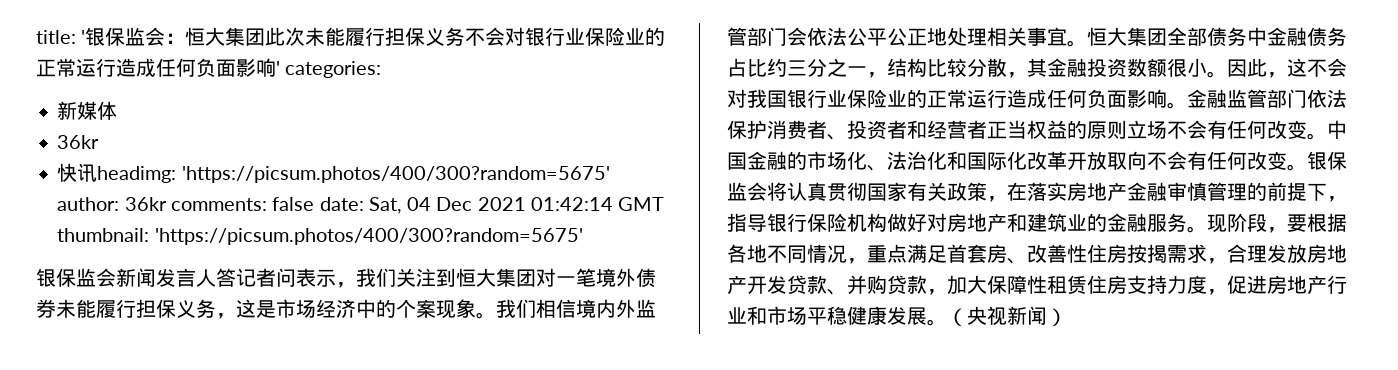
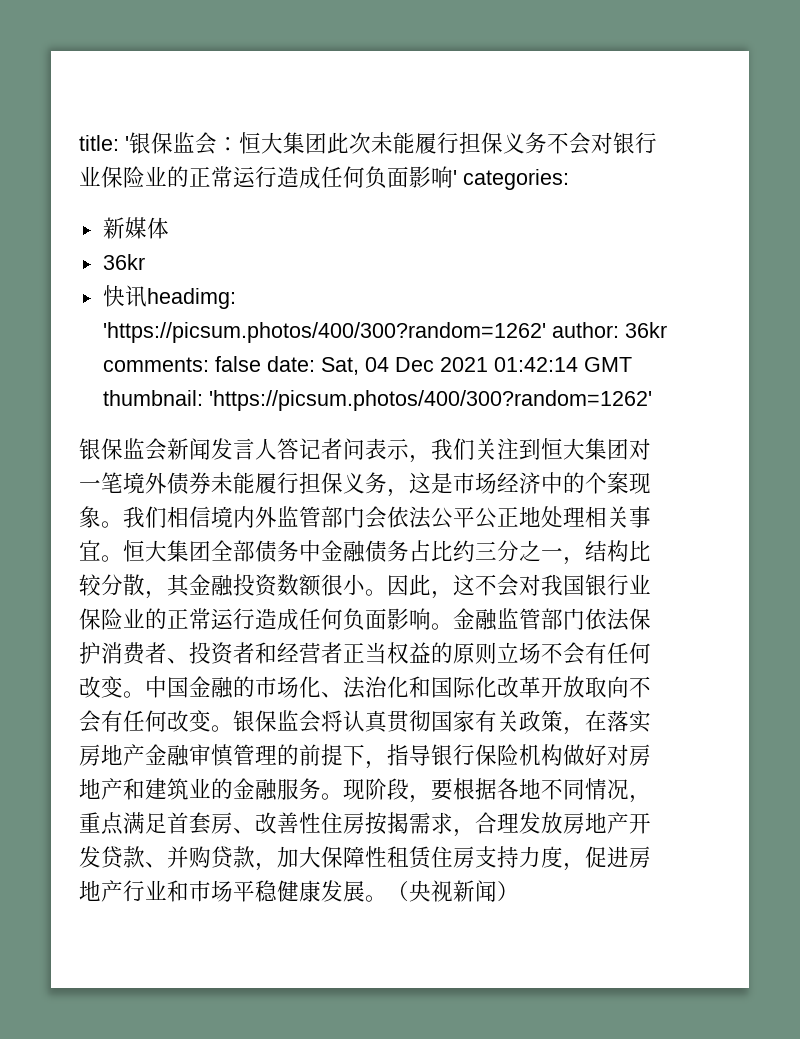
- 快讯headimg: 'https://picsum.photos/400/300?random=5675' author: 36kr comments: false date: Sat, 04 Dec 2021 01:42:14 GMT thumbnail: 'https://picsum.photos/400/300?random=5675'
+ 快讯headimg: 'https://picsum.photos/400/300?random=1262' author: 36kr comments: false date: Sat, 04 Dec 2021 01:42:14 GMT thumbnail: 'https://picsum.photos/400/300?random=1262'

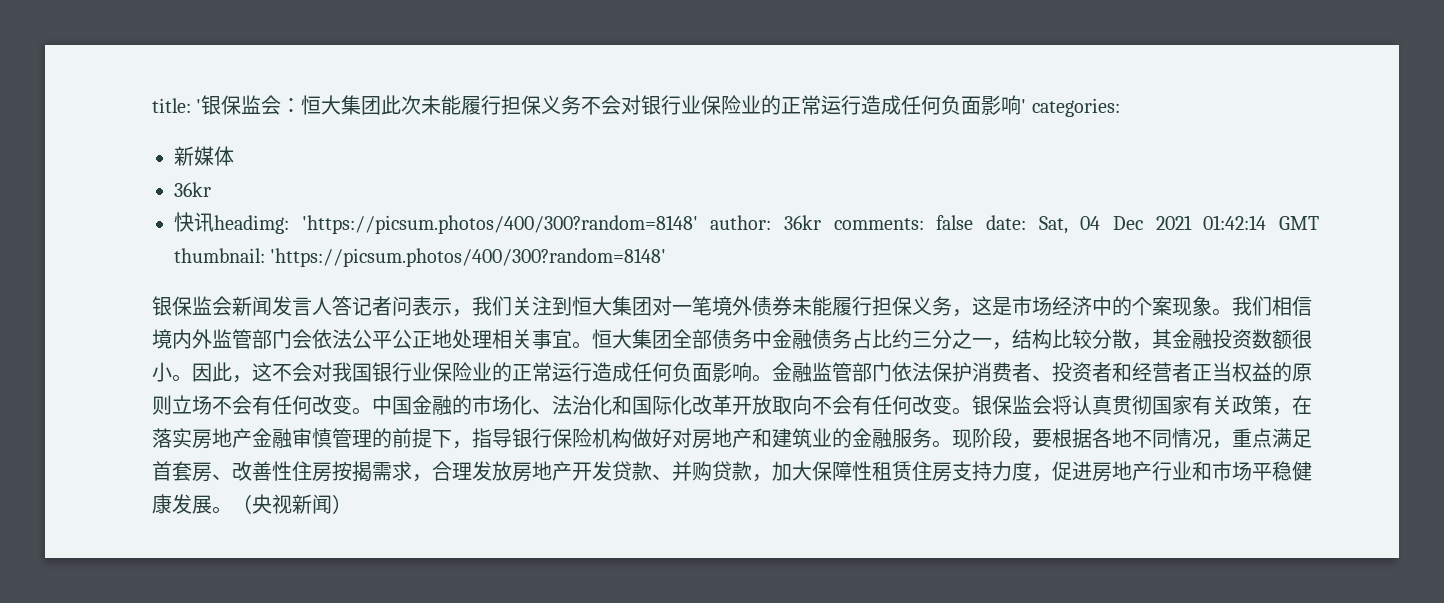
- 快讯headimg: 'https://picsum.photos/400/300?random=1262' author: 36kr comments: false date: Sat, 04 Dec 2021 01:42:14 GMT thumbnail: 'https://picsum.photos/400/300?random=1262'
+ 快讯headimg: 'https://picsum.photos/400/300?random=8148' author: 36kr comments: false date: Sat, 04 Dec 2021 01:42:14 GMT thumbnail: 'https://picsum.photos/400/300?random=8148'

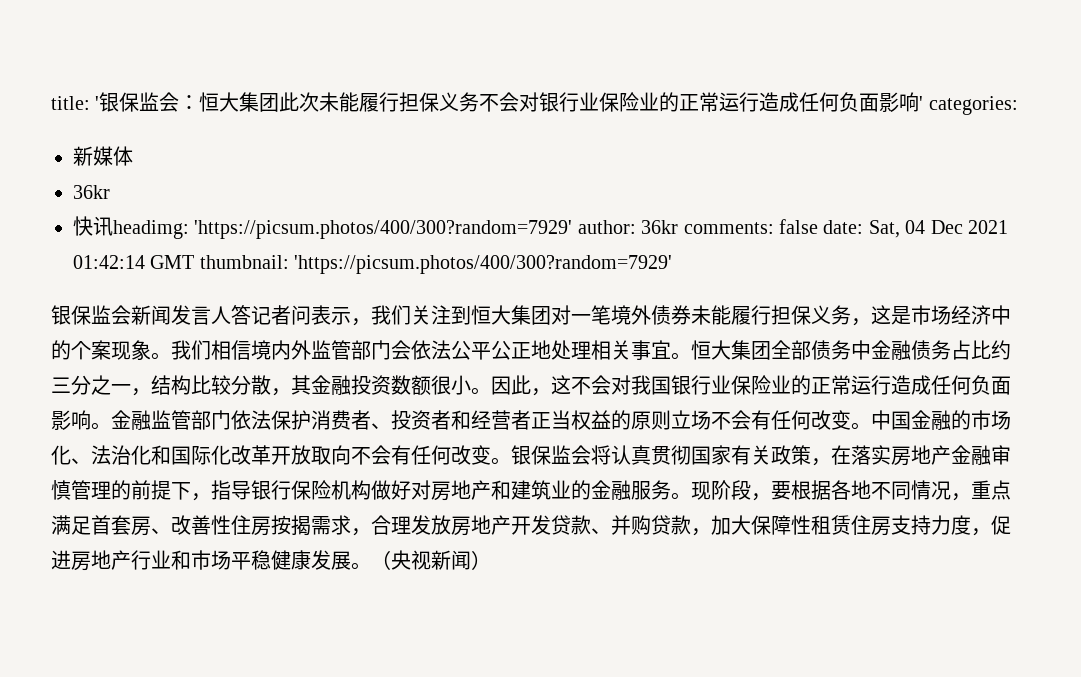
- 快讯headimg: 'https://picsum.photos/400/300?random=8148' author: 36kr comments: false date: Sat, 04 Dec 2021 01:42:14 GMT thumbnail: 'https://picsum.photos/400/300?random=8148'
+ 快讯headimg: 'https://picsum.photos/400/300?random=7929' author: 36kr comments: false date: Sat, 04 Dec 2021 01:42:14 GMT thumbnail: 'https://picsum.photos/400/300?random=7929'

